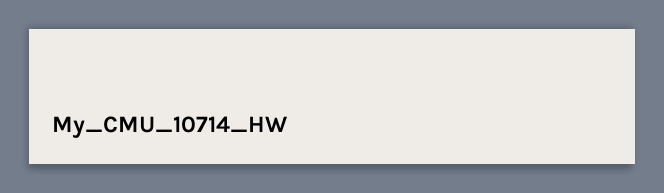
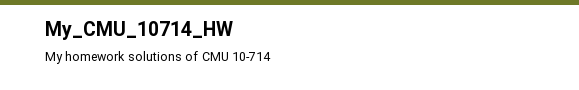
+ My homework solutions of CMU 10-714

